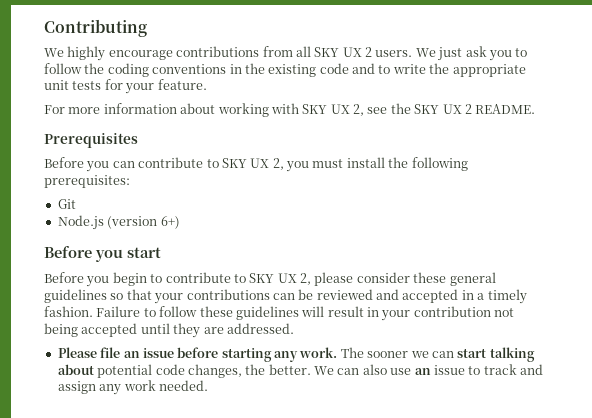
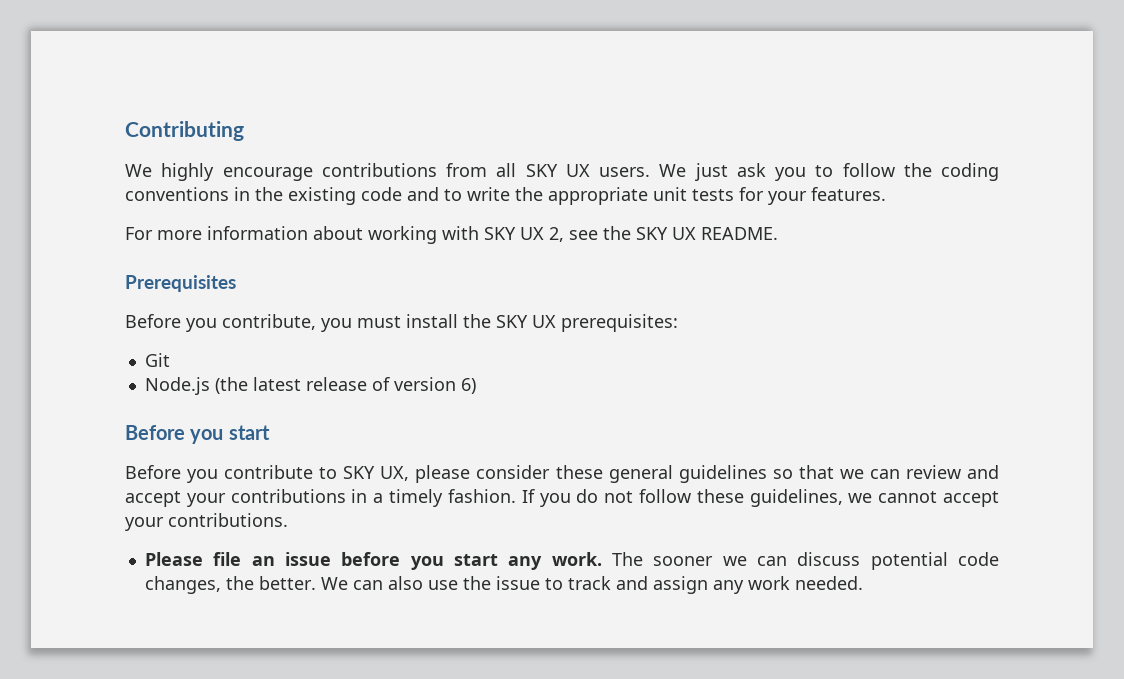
- We highly encourage contributions from all SKY UX 2 users.
+ We highly encourage contributions from all SKY UX users.
- We just ask you to follow the coding conventions in the existing code and to write the appropriate unit tests for your feature.
+ We just ask you to follow the coding conventions in the existing code and to write the appropriate unit tests for your features.
- For more information about working with SKY UX 2, see the SKY UX 2 README.
+ For more information about working with SKY UX 2, see the SKY UX README.
- Before you can contribute to SKY UX 2, you must install the following prerequisites:
+ Before you contribute, you must install the SKY UX prerequisites:
- Node.js (version 6+)
+ Node.js (the latest release of version 6)
- Before you begin to contribute to SKY UX 2, please consider these general guidelines so that your contributions can be reviewed and accepted in a timely fashion. Failure to follow these guidelines will result in your contribution not being accepted until they are addressed.
+ Before you contribute to SKY UX, please consider these general guidelines so that we can review and accept your contributions in a timely fashion. If you do not follow these guidelines, we cannot accept your contributions.
- Please file an issue before starting any work.
+ Please file an issue before you start any work.
- The sooner we can start talking about potential code changes, the better.
+ The sooner we can discuss potential code changes, the better.
- We can also use an issue to track and assign any work needed.
+ We can also use the issue to track and assign any work needed.

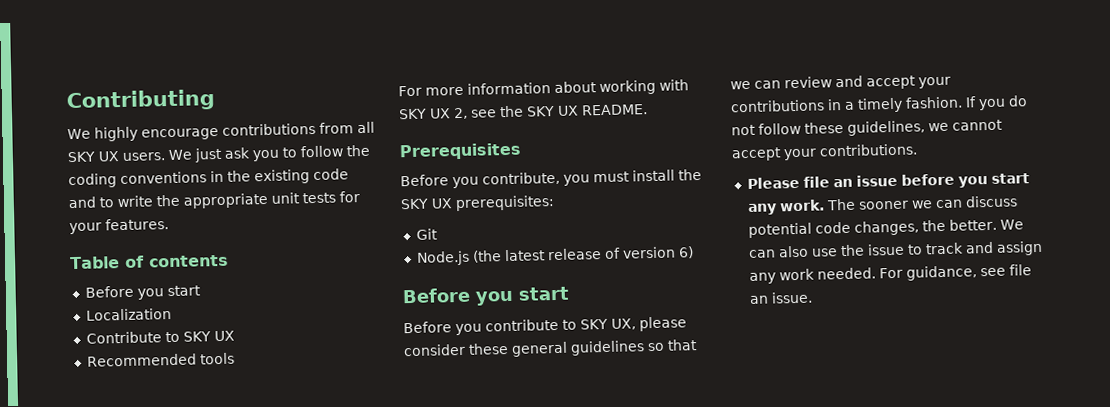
+ Table of contents
+ Before you start
+ Localization
+ Contribute to SKY UX
+ Recommended tools
+ For guidance, see file an issue.

